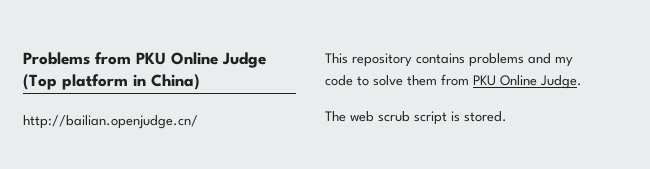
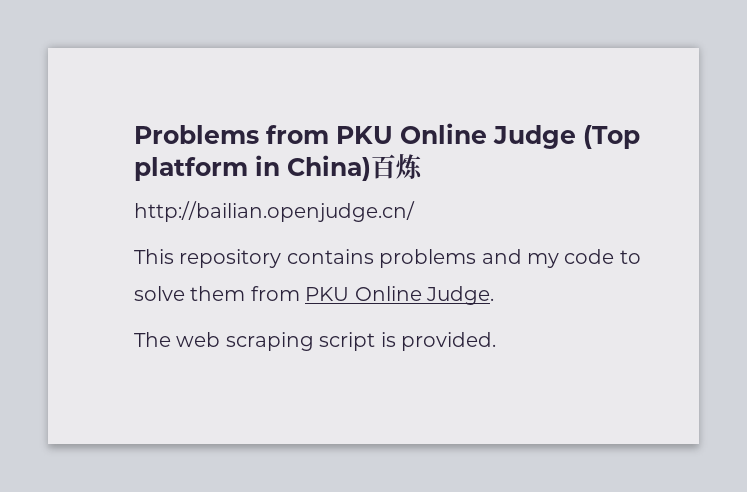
- Problems from PKU Online Judge (Top platform in China)
+ Problems from PKU Online Judge (Top platform in China)百炼
- The web scrub script is stored.
+ The web scraping script is provided.

